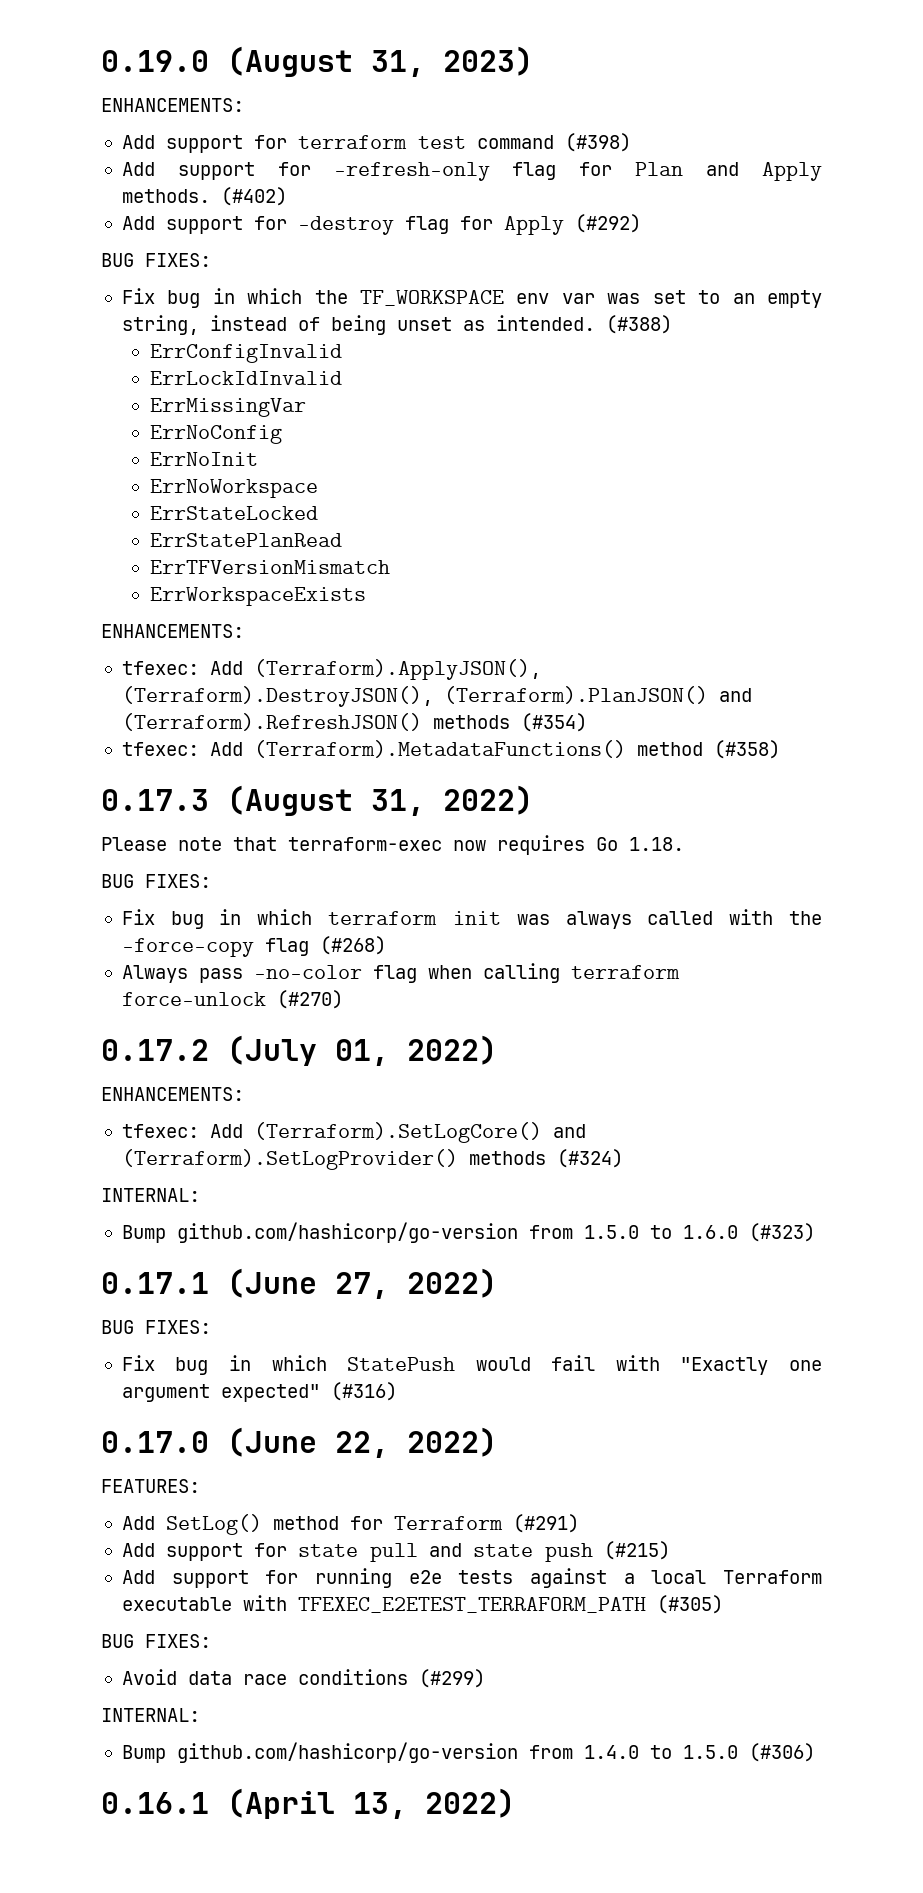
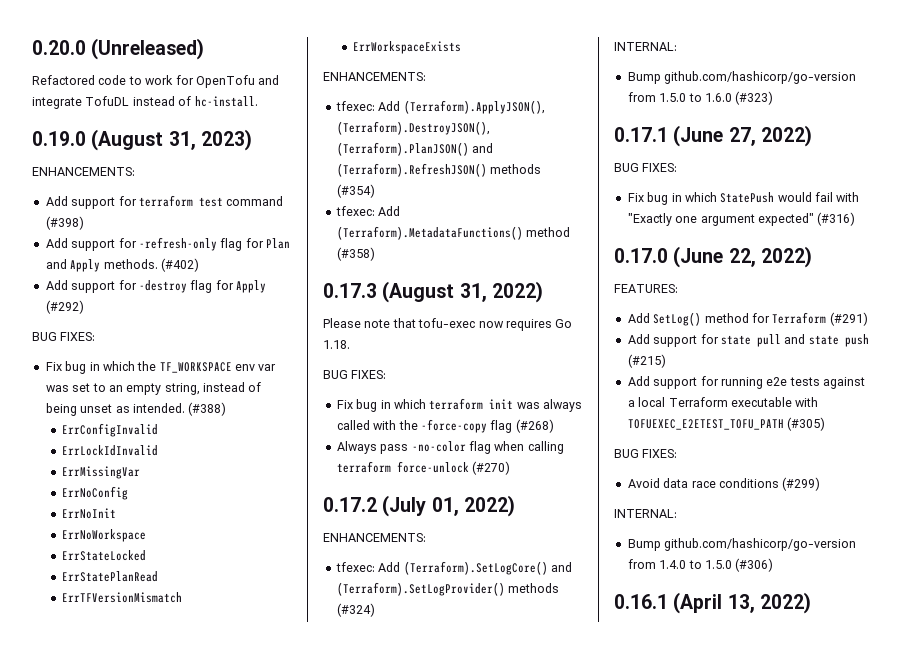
+ 0.20.0 (Unreleased)
+ Refactored code to work for OpenTofu and integrate TofuDL instead of hc-install.
- Please note that terraform-exec now requires Go 1.18.
+ Please note that tofu-exec now requires Go 1.18.
- Add support for running e2e tests against a local Terraform executable with TFEXEC_E2ETEST_TERRAFORM_PATH (#305)
+ Add support for running e2e tests against a local Terraform executable with TOFUEXEC_E2ETEST_TOFU_PATH (#305)

